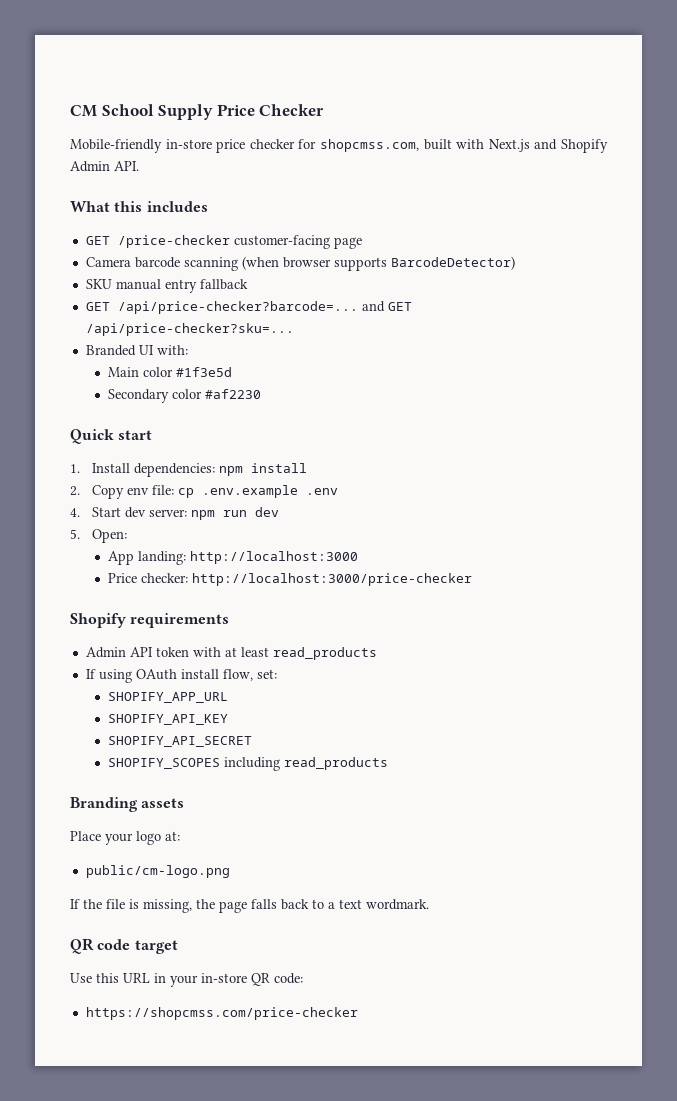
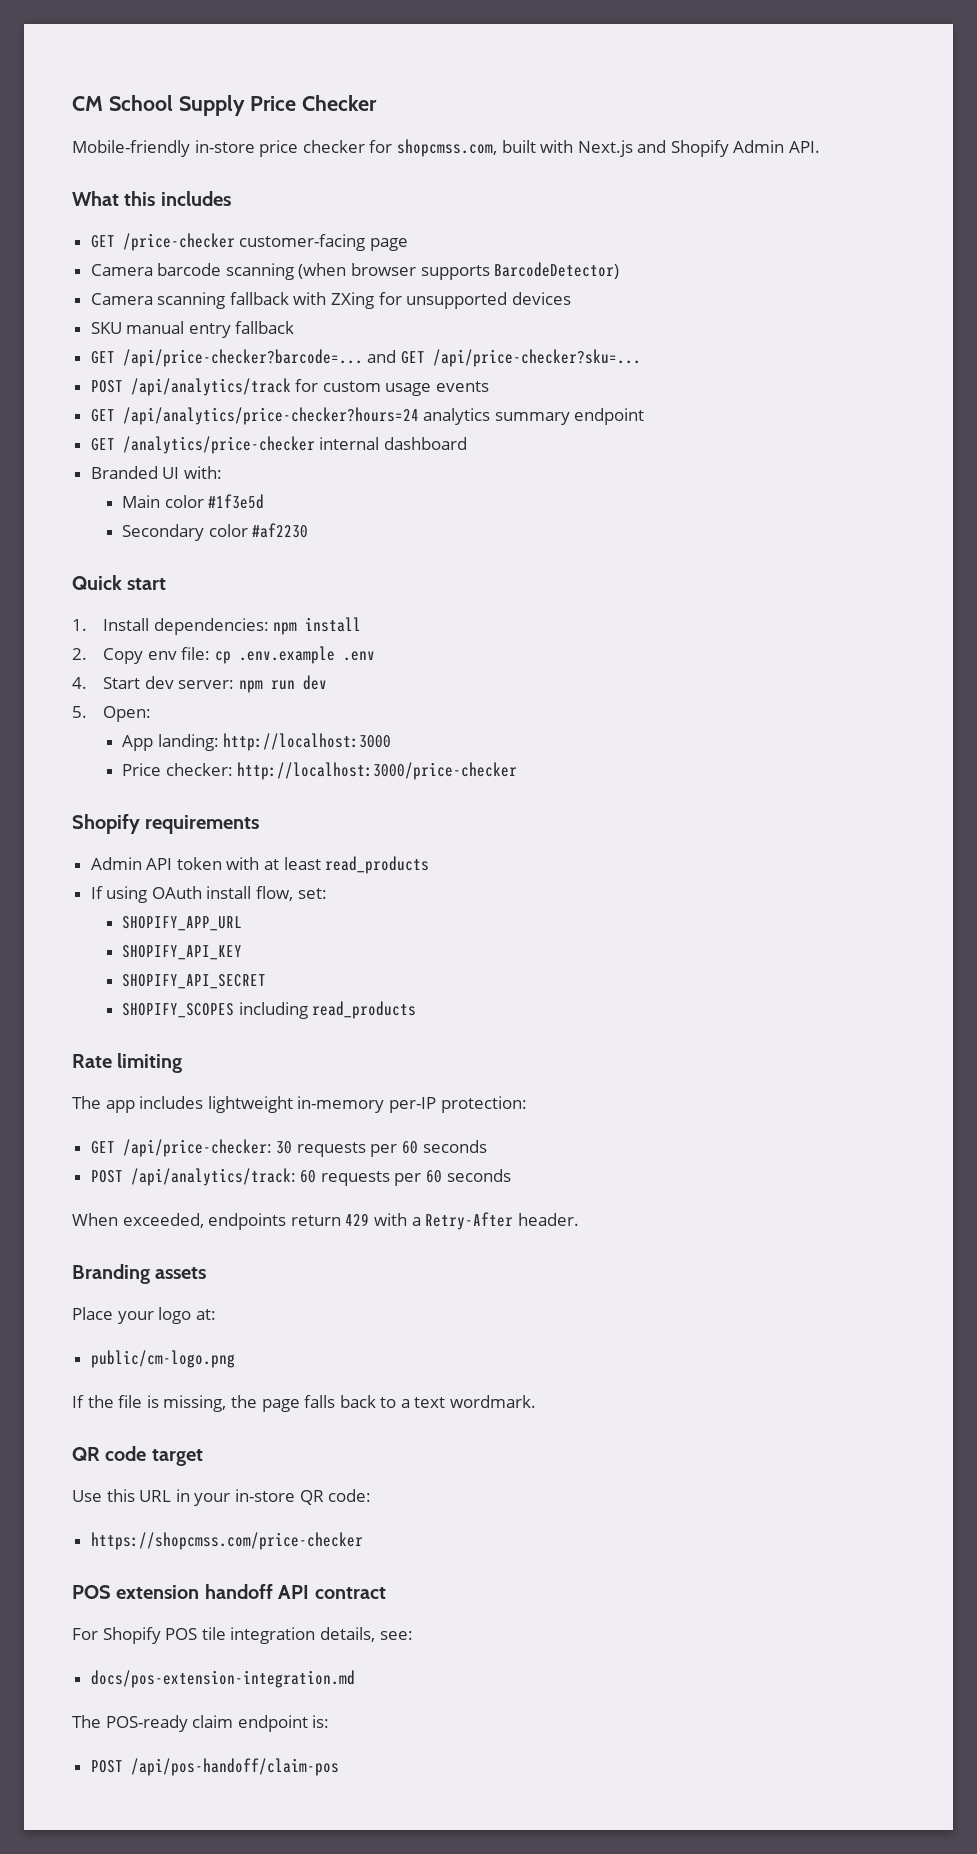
+ Camera scanning fallback with ZXing for unsupported devices
+ POST /api/analytics/track for custom usage events
+ GET /api/analytics/price-checker?hours=24 analytics summary endpoint
+ GET /analytics/price-checker internal dashboard
+ Rate limiting
+ The app includes lightweight in-memory per-IP protection:
+ GET /api/price-checker: 30 requests per 60 seconds
+ POST /api/analytics/track: 60 requests per 60 seconds
+ When exceeded, endpoints return 429 with a Retry-After header.
+ POS extension handoff API contract
+ For Shopify POS tile integration details, see:
+ docs/pos-extension-integration.md
+ The POS-ready claim endpoint is:
+ POST /api/pos-handoff/claim-pos

